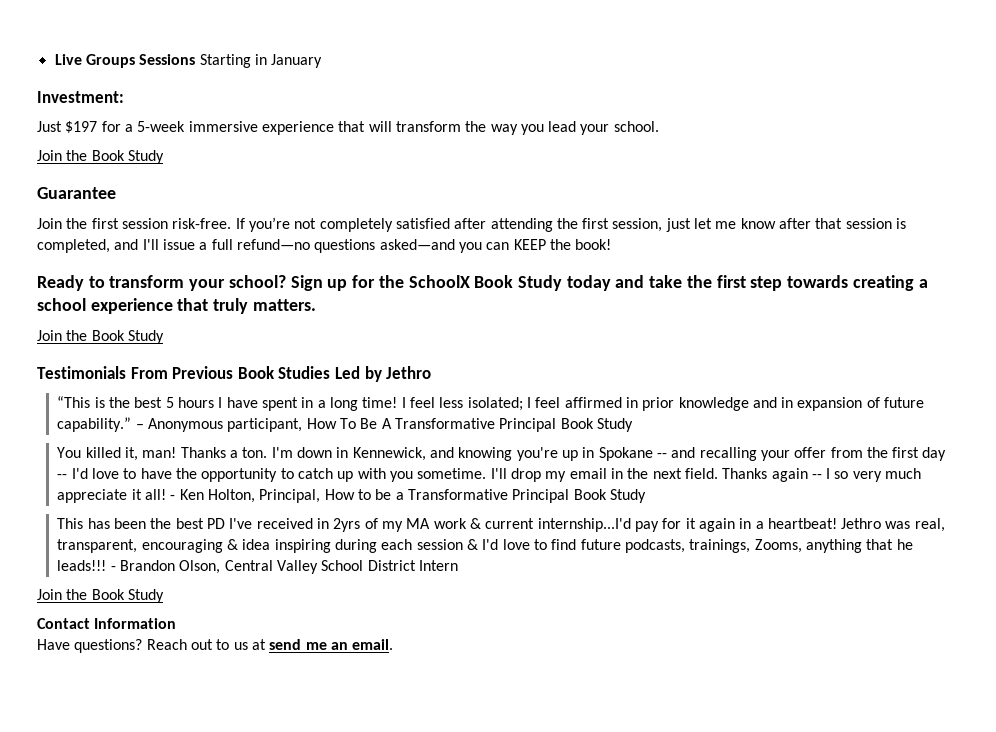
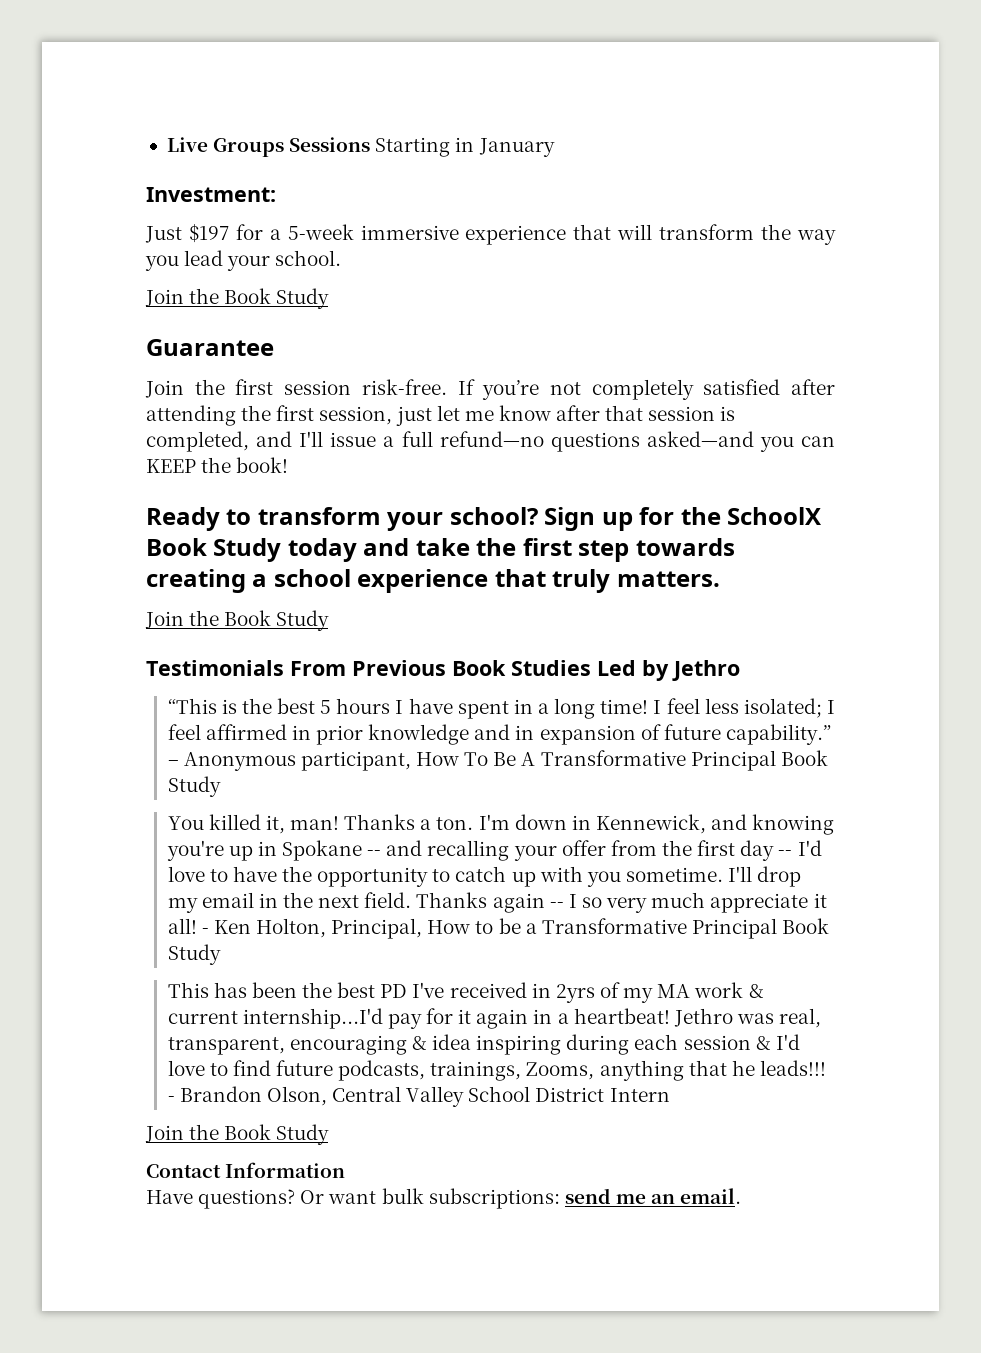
- Reach out to us at send me an email.
+ Or want bulk subscriptions: send me an email.

